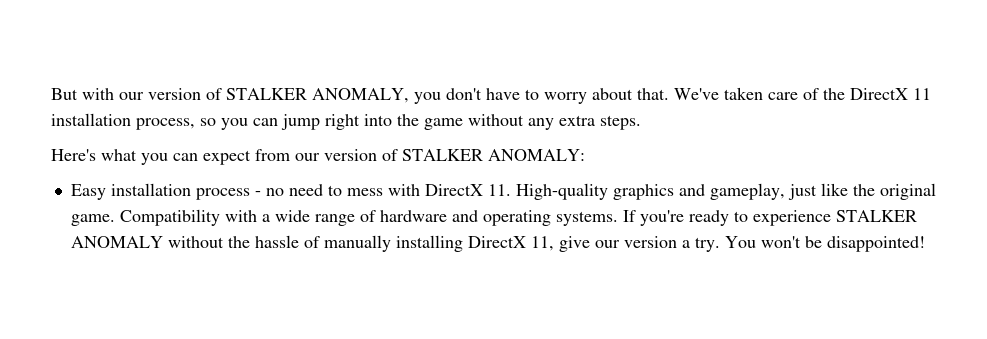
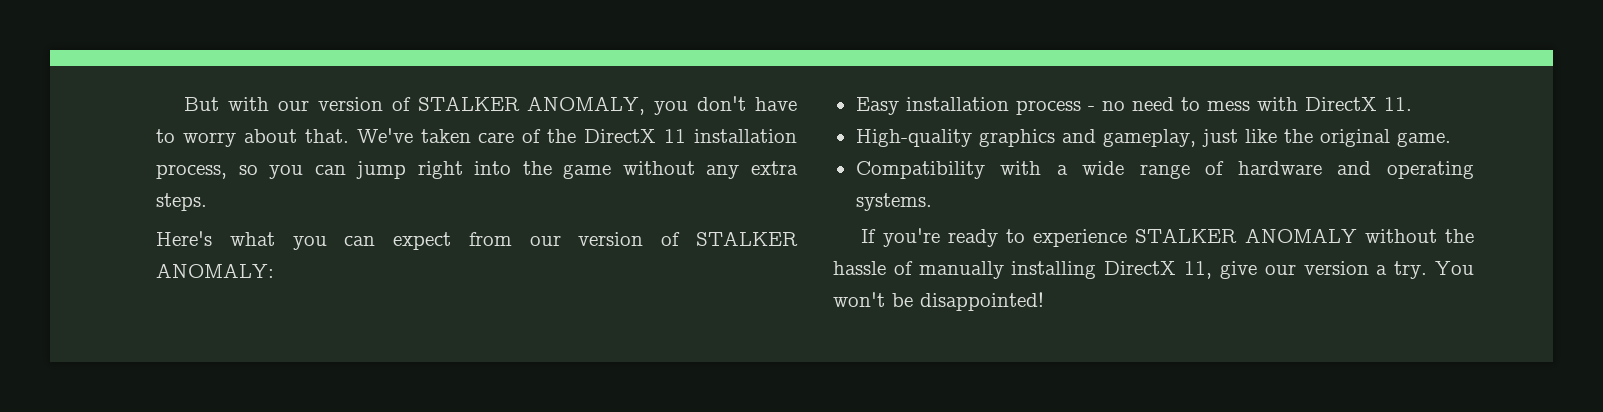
- Easy installation process - no need to mess with DirectX 11. High-quality graphics and gameplay, just like the original game. Compatibility with a wide range of hardware and operating systems. If you're ready to experience STALKER ANOMALY without the hassle of manually installing DirectX 11, give our version a try.
+ Easy installation process - no need to mess with DirectX 11.
+ High-quality graphics and gameplay, just like the original game.
+ Compatibility with a wide range of hardware and operating systems.
+ If you're ready to experience STALKER ANOMALY without the hassle of manually installing DirectX 11, give our version a try.

